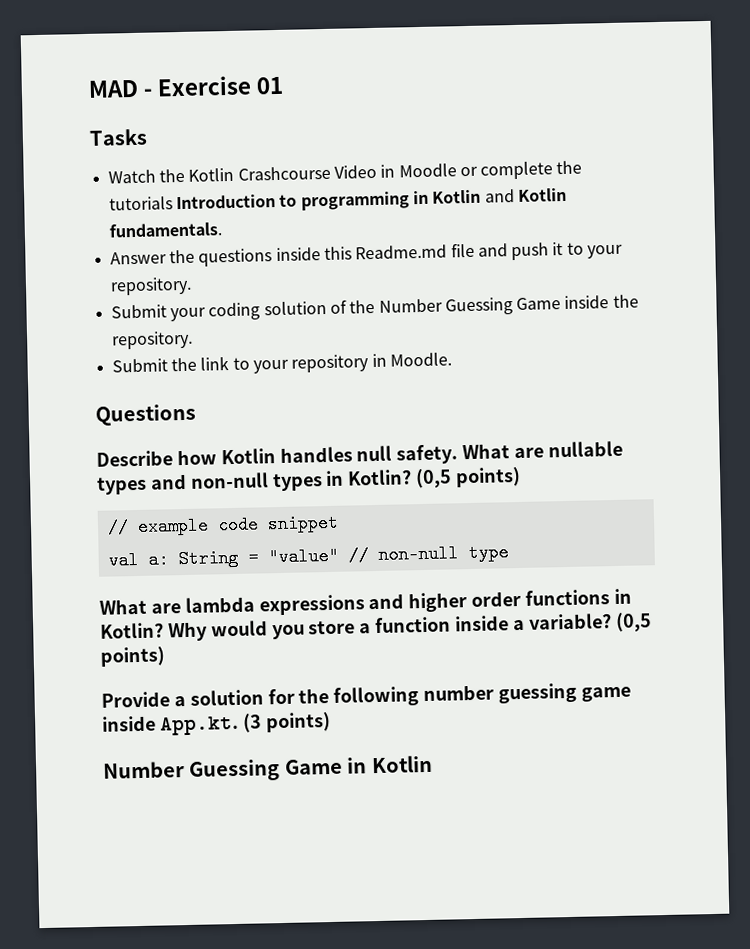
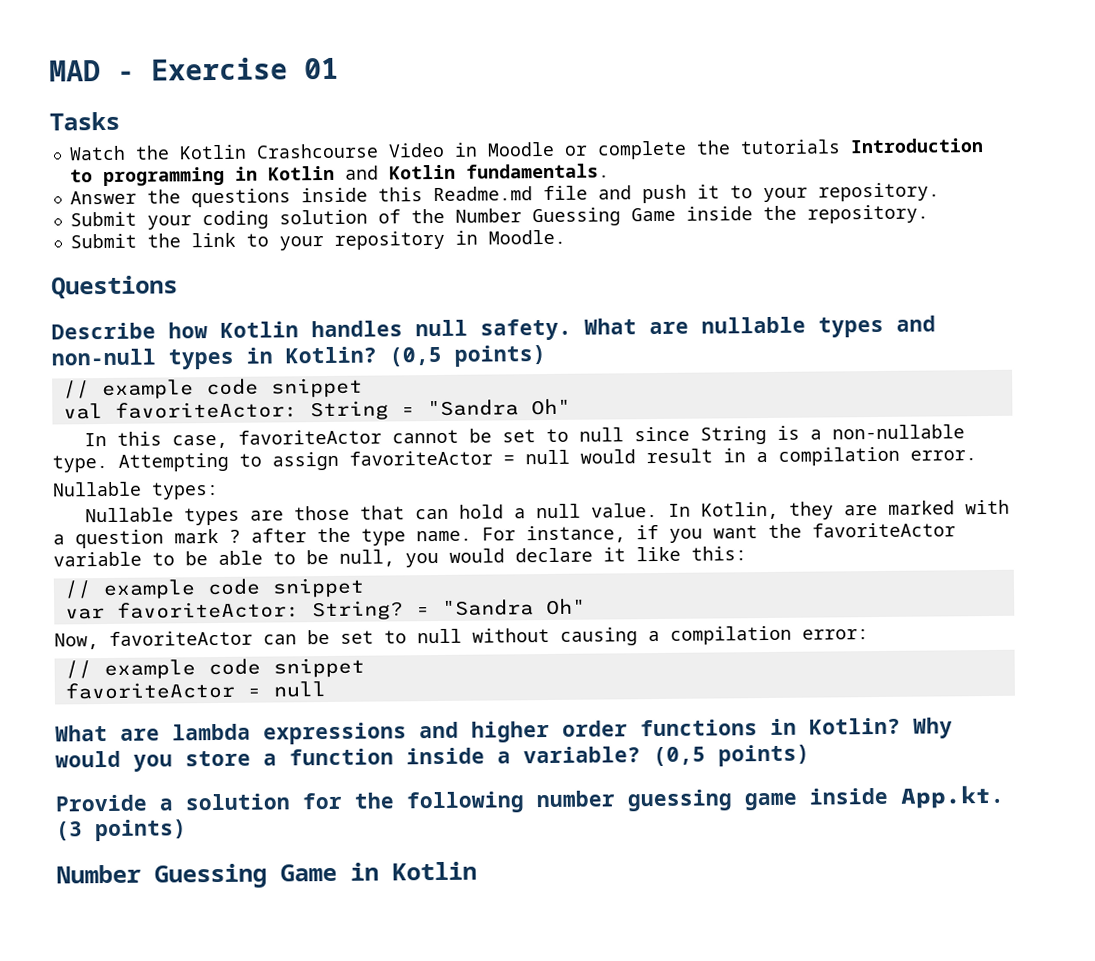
- val a: String = "value" // non-null type
+ val favoriteActor: String = "Sandra Oh"
+ In this case, favoriteActor cannot be set to null since String is a non-nullable type. Attempting to assign favoriteActor = null would result in a compilation error.
+ Nullable types:
+ Nullable types are those that can hold a null value. In Kotlin, they are marked with a question mark ? after the type name. For instance, if you want the favoriteActor variable to be able to be null, you would declare it like this:
+ // example code snippet
+ var favoriteActor: String? = "Sandra Oh"
+ Now, favoriteActor can be set to null without causing a compilation error:
+ // example code snippet
+ favoriteActor = null

